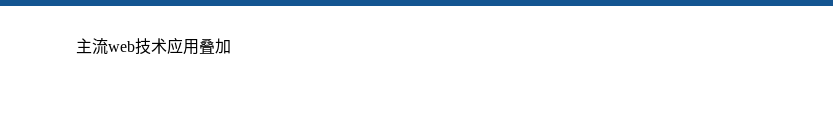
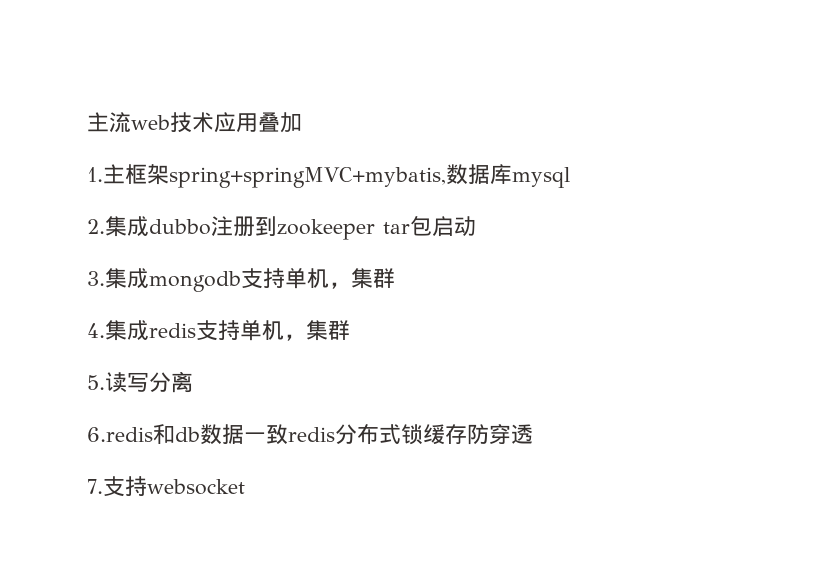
+ 1.主框架spring+springMVC+mybatis,数据库mysql
+ 2.集成dubbo注册到zookeeper tar包启动
+ 3.集成mongodb支持单机，集群
+ 4.集成redis支持单机，集群
+ 5.读写分离
+ 6.redis和db数据一致redis分布式锁缓存防穿透
+ 7.支持websocket

